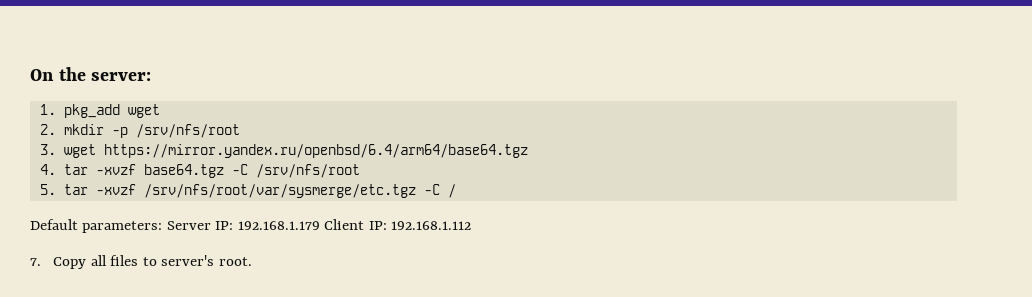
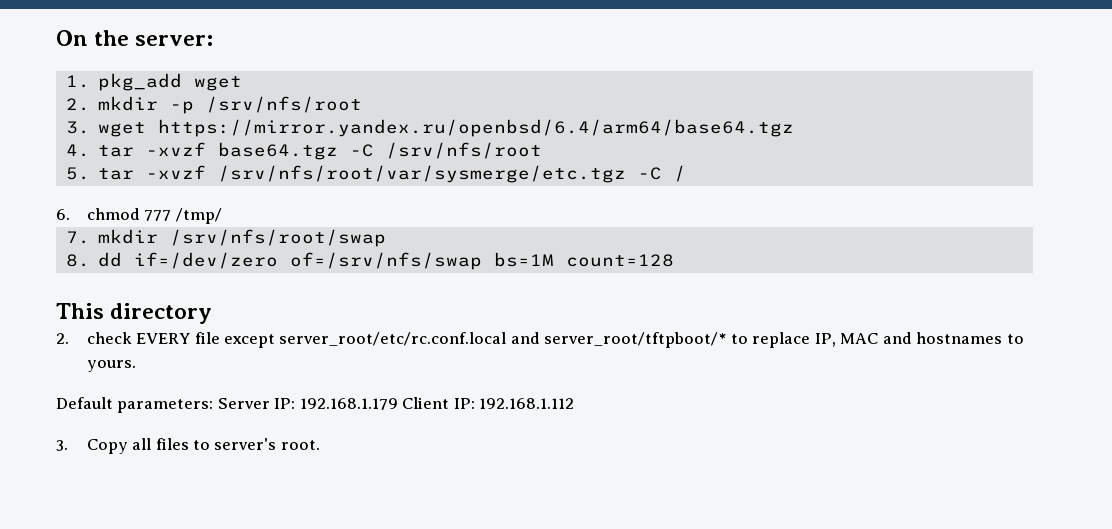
+ 6. chmod 777 /tmp/
+ 7. mkdir /srv/nfs/root/swap
+ 8. dd if=/dev/zero of=/srv/nfs/swap bs=1M count=128
+ This directory
+ 2. check EVERY file except server_root/etc/rc.conf.local and server_root/tftpboot/* to replace IP, MAC and hostnames to yours.
- 7. Copy all files to server's root.
+ 3. Copy all files to server's root.

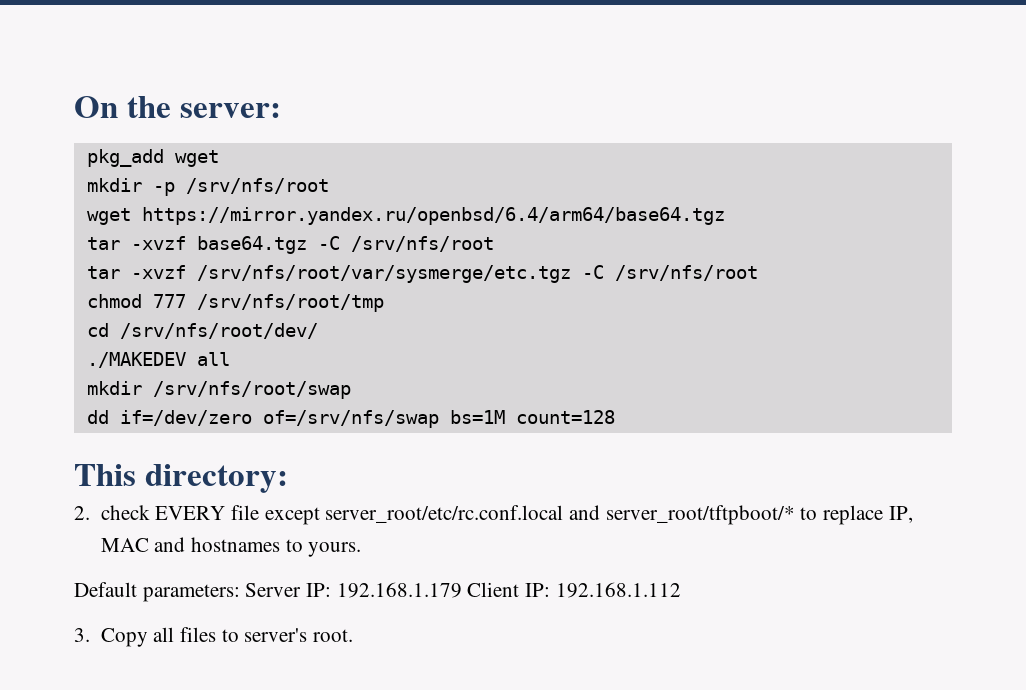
- 1. pkg_add wget
+ pkg_add wget
- 2. mkdir -p /srv/nfs/root
+ mkdir -p /srv/nfs/root
- 3. wget https://mirror.yandex.ru/openbsd/6.4/arm64/base64.tgz
+ wget https://mirror.yandex.ru/openbsd/6.4/arm64/base64.tgz
- 4. tar -xvzf base64.tgz -C /srv/nfs/root
+ tar -xvzf base64.tgz -C /srv/nfs/root
- 5. tar -xvzf /srv/nfs/root/var/sysmerge/etc.tgz -C /
- 6. chmod 777 /tmp/
- 7. mkdir /srv/nfs/root/swap
+ tar -xvzf /srv/nfs/root/var/sysmerge/etc.tgz -C /srv/nfs/root
+ chmod 777 /srv/nfs/root/tmp
+ cd /srv/nfs/root/dev/
+ ./MAKEDEV all
+ mkdir /srv/nfs/root/swap
- 8. dd if=/dev/zero of=/srv/nfs/swap bs=1M count=128
+ dd if=/dev/zero of=/srv/nfs/swap bs=1M count=128
- This directory
+ This directory:

